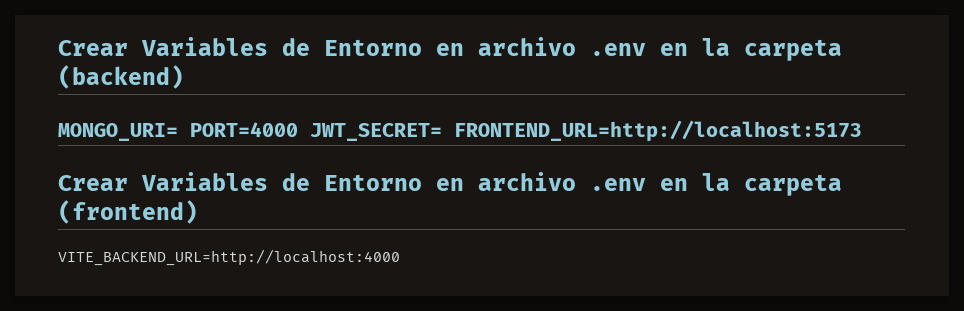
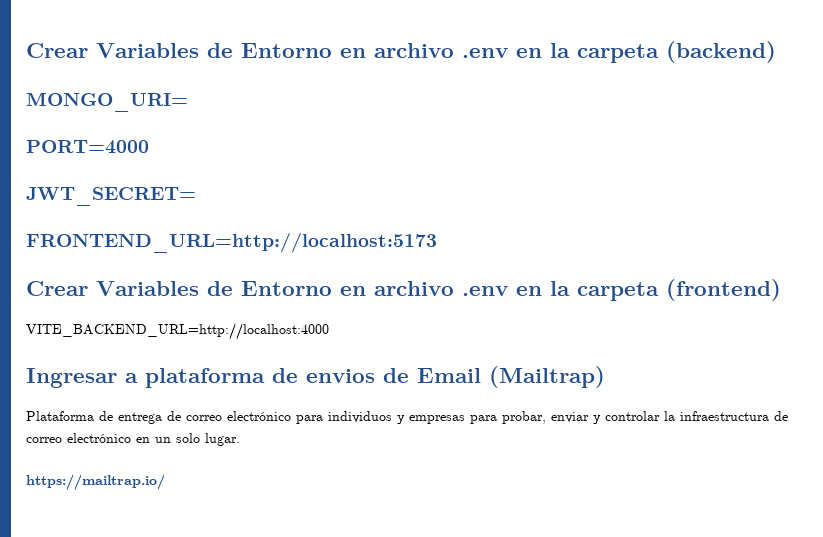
- MONGO_URI= PORT=4000 JWT_SECRET= FRONTEND_URL=http://localhost:5173
+ MONGO_URI=
+ PORT=4000
+ JWT_SECRET=
+ FRONTEND_URL=http://localhost:5173
+ Ingresar a plataforma de envios de Email (Mailtrap)
+ Plataforma de entrega de correo electrónico para individuos y empresas para probar, enviar y controlar la infraestructura de correo electrónico en un solo lugar.
+ https://mailtrap.io/

